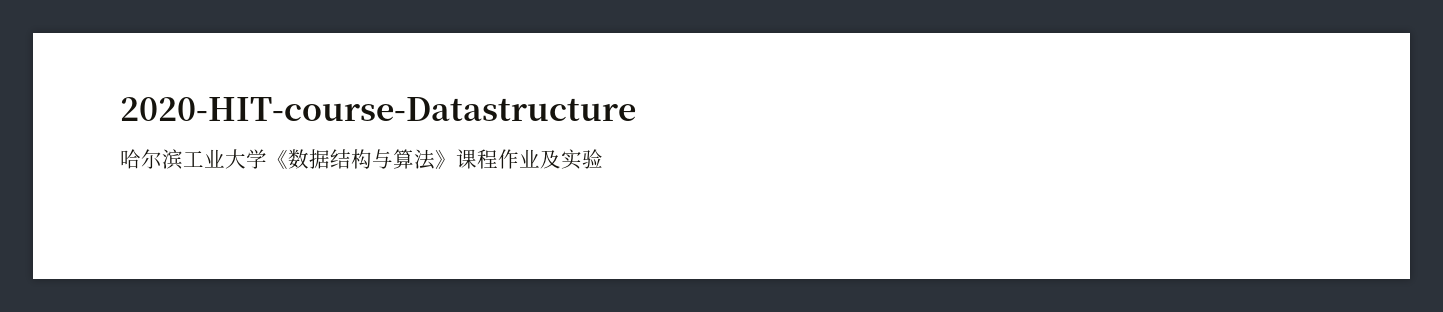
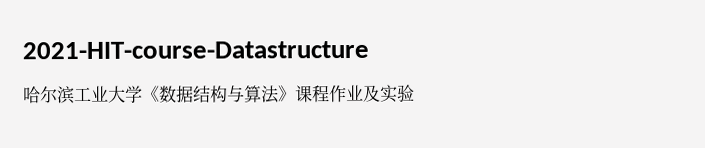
- 2020-HIT-course-Datastructure
+ 2021-HIT-course-Datastructure

